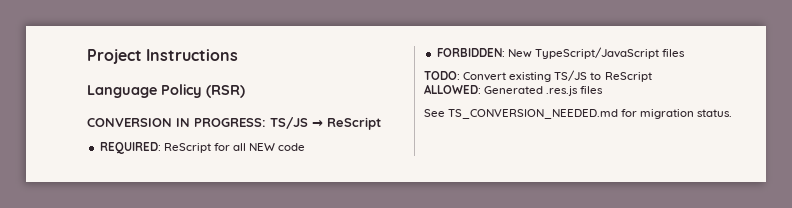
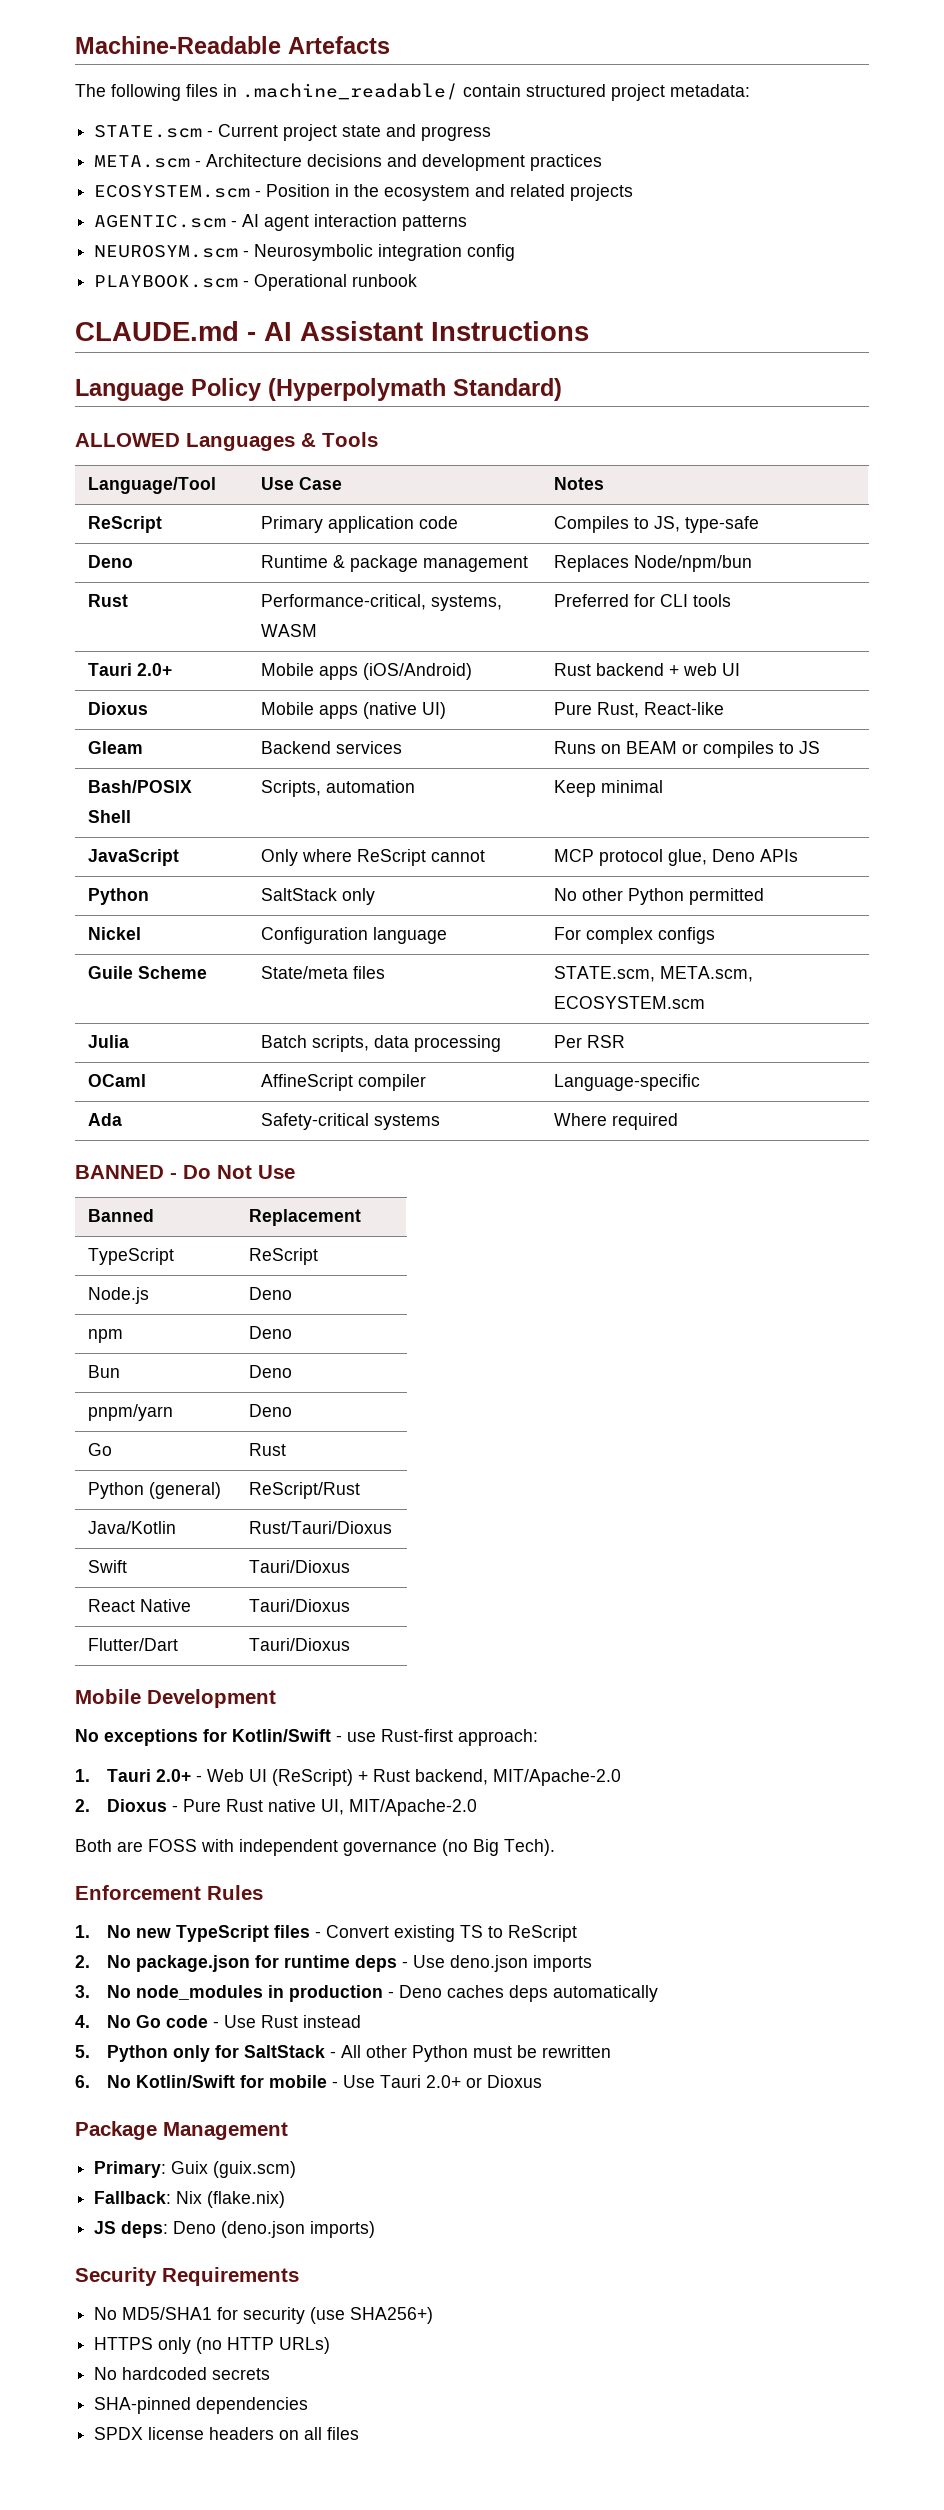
- Project Instructions
- Language Policy (RSR)
- CONVERSION IN PROGRESS: TS/JS → ReScript
- REQUIRED: ReScript for all NEW code
- FORBIDDEN: New TypeScript/JavaScript files
- TODO: Convert existing TS/JS to ReScript
+ Machine-Readable Artefacts
+ The following files in .machine_readable/ contain structured project metadata:
+ STATE.scm - Current project state and progress
+ META.scm - Architecture decisions and development practices
+ ECOSYSTEM.scm - Position in the ecosystem and related projects
+ AGENTIC.scm - AI agent interaction patterns
+ NEUROSYM.scm - Neurosymbolic integration config
+ PLAYBOOK.scm - Operational runbook
+ CLAUDE.md - AI Assistant Instructions
+ Language Policy (Hyperpolymath Standard)
+ ALLOWED Languages & Tools
+ Language/Tool | Use Case | Notes
+ ReScript | Primary application code | Compiles to JS, type-safe
+ Deno | Runtime & package management | Replaces Node/npm/bun
+ Rust | Performance-critical, systems, WASM | Preferred for CLI tools
+ Tauri 2.0+ | Mobile apps (iOS/Android) | Rust backend + web UI
+ Dioxus | Mobile apps (native UI) | Pure Rust, React-like
+ Gleam | Backend services | Runs on BEAM or compiles to JS
+ Bash/POSIX Shell | Scripts, automation | Keep minimal
+ JavaScript | Only where ReScript cannot | MCP protocol glue, Deno APIs
+ Python | SaltStack only | No other Python permitted
+ Nickel | Configuration language | For complex configs
+ Guile Scheme | State/meta files | STATE.scm, META.scm, ECOSYSTEM.scm
+ Julia | Batch scripts, data processing | Per RSR
+ OCaml | AffineScript compiler | Language-specific
+ Ada | Safety-critical systems | Where required
+ BANNED - Do Not Use
+ Banned | Replacement
+ TypeScript | ReScript
+ Node.js | Deno
+ npm | Deno
+ Bun | Deno
+ pnpm/yarn | Deno
+ Go | Rust
+ Python (general) | ReScript/Rust
+ Java/Kotlin | Rust/Tauri/Dioxus
+ Swift | Tauri/Dioxus
+ React Native | Tauri/Dioxus
+ Flutter/Dart | Tauri/Dioxus
+ Mobile Development
+ No exceptions for Kotlin/Swift - use Rust-first approach:
+ 1. Tauri 2.0+ - Web UI (ReScript) + Rust backend, MIT/Apache-2.0
+ 2. Dioxus - Pure Rust native UI, MIT/Apache-2.0
+ Both are FOSS with independent governance (no Big Tech).
+ Enforcement Rules
+ 1. No new TypeScript files - Convert existing TS to ReScript
- ALLOWED: Generated .res.js files
- See TS_CONVERSION_NEEDED.md for migration status.
+ 2. No package.json for runtime deps - Use deno.json imports
+ 3. No node_modules in production - Deno caches deps automatically
+ 4. No Go code - Use Rust instead
+ 5. Python only for SaltStack - All other Python must be rewritten
+ 6. No Kotlin/Swift for mobile - Use Tauri 2.0+ or Dioxus
+ Package Management
+ Primary: Guix (guix.scm)
+ Fallback: Nix (flake.nix)
+ JS deps: Deno (deno.json imports)
+ Security Requirements
+ No MD5/SHA1 for security (use SHA256+)
+ HTTPS only (no HTTP URLs)
+ No hardcoded secrets
+ SHA-pinned dependencies
+ SPDX license headers on all files

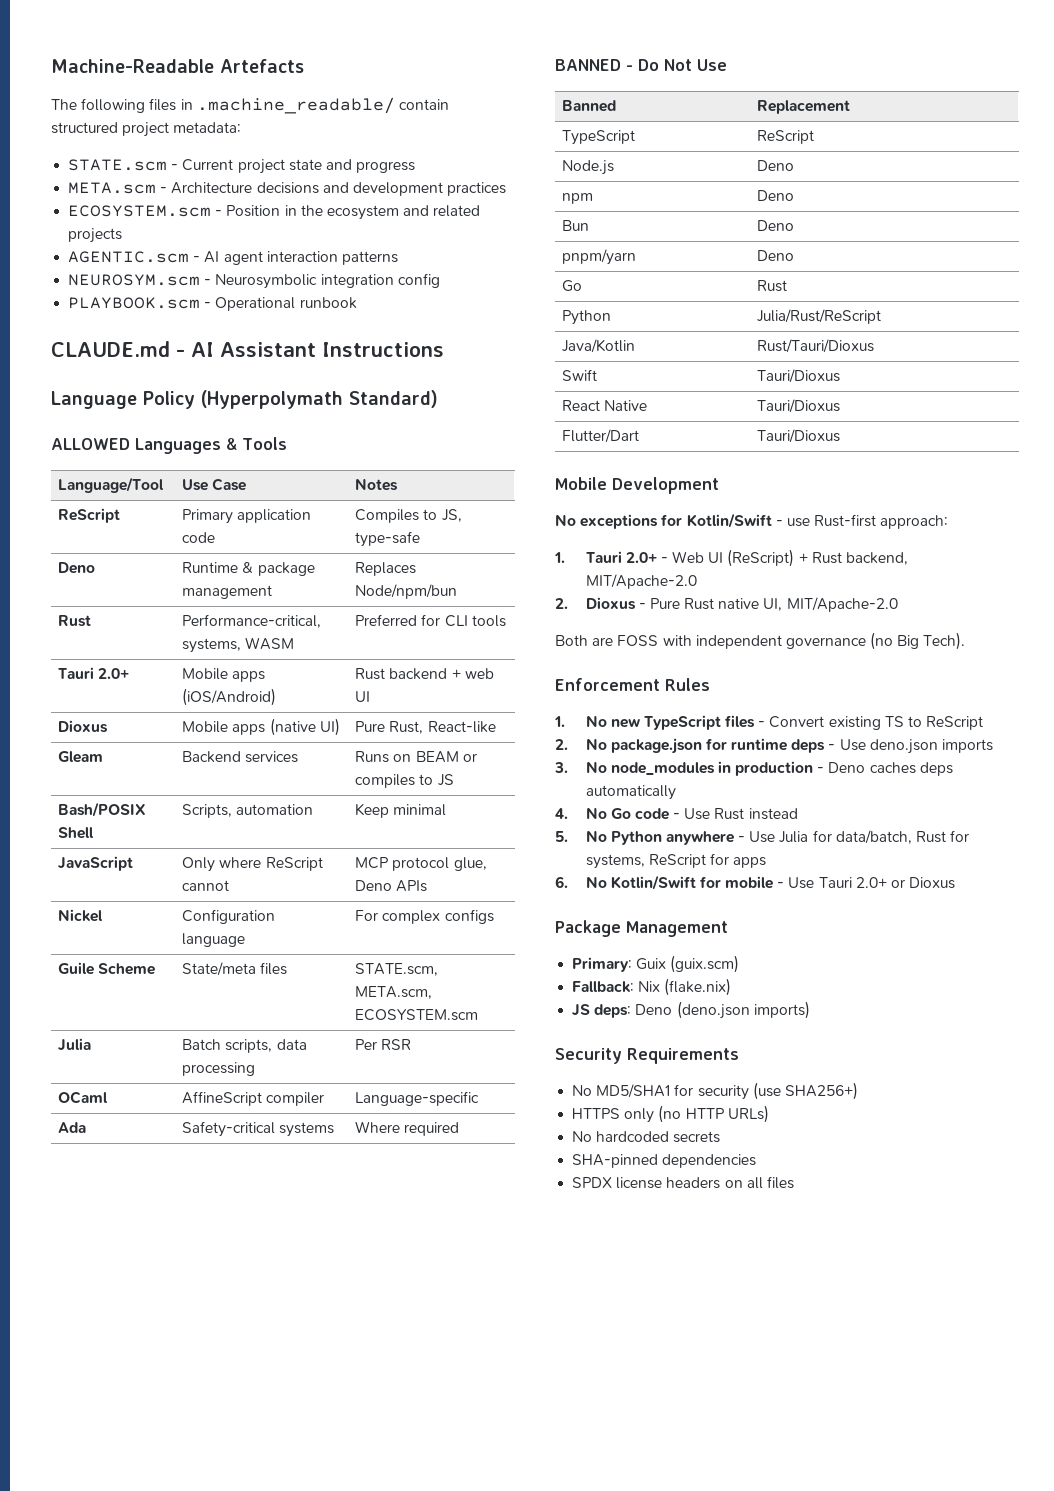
- Python | SaltStack only | No other Python permitted
- Python (general) | ReScript/Rust
+ Python | Julia/Rust/ReScript
- 5. Python only for SaltStack - All other Python must be rewritten
+ 5. No Python anywhere - Use Julia for data/batch, Rust for systems, ReScript for apps

